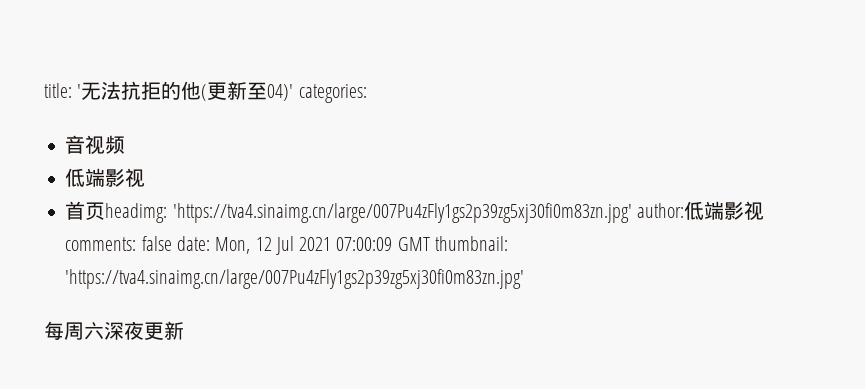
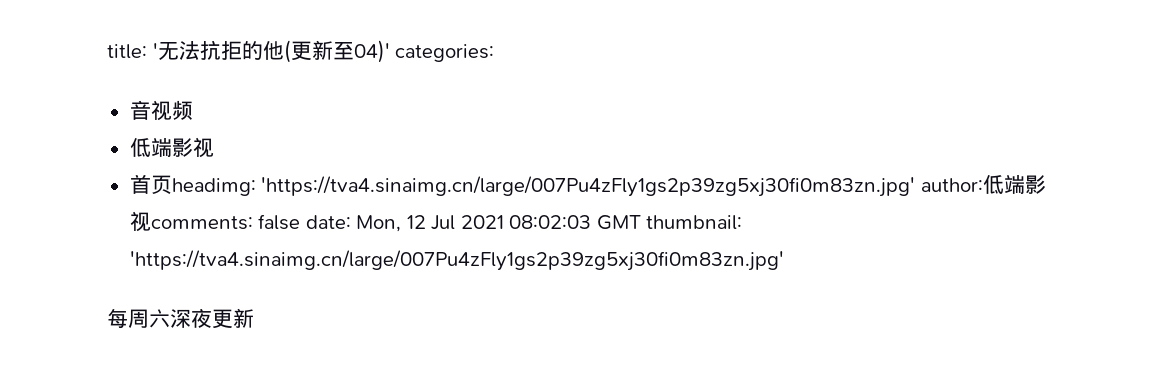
- 首页headimg: 'https://tva4.sinaimg.cn/large/007Pu4zFly1gs2p39zg5xj30fi0m83zn.jpg' author:低端影视comments: false date: Mon, 12 Jul 2021 07:00:09 GMT thumbnail: 'https://tva4.sinaimg.cn/large/007Pu4zFly1gs2p39zg5xj30fi0m83zn.jpg'
+ 首页headimg: 'https://tva4.sinaimg.cn/large/007Pu4zFly1gs2p39zg5xj30fi0m83zn.jpg' author:低端影视comments: false date: Mon, 12 Jul 2021 08:02:03 GMT thumbnail: 'https://tva4.sinaimg.cn/large/007Pu4zFly1gs2p39zg5xj30fi0m83zn.jpg'

